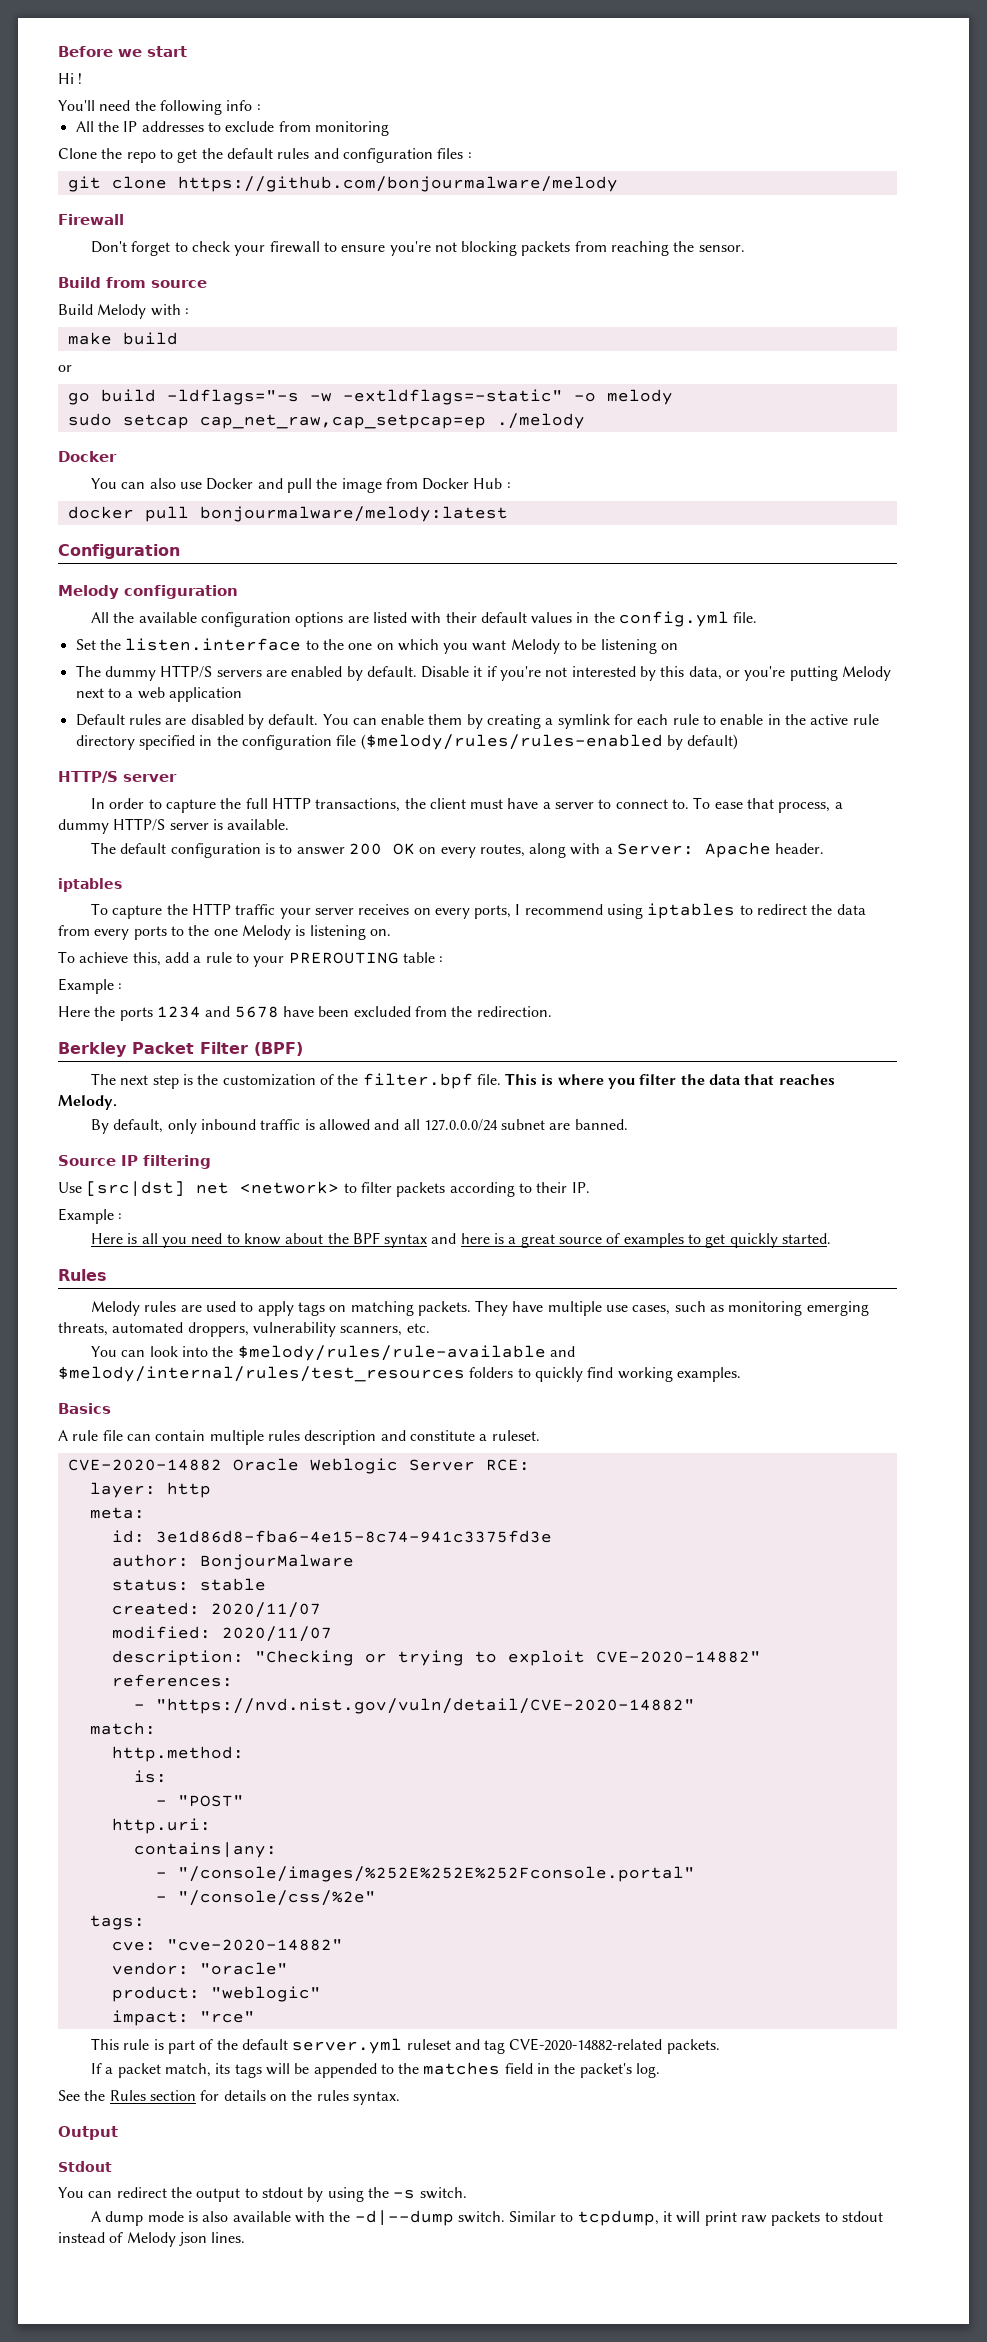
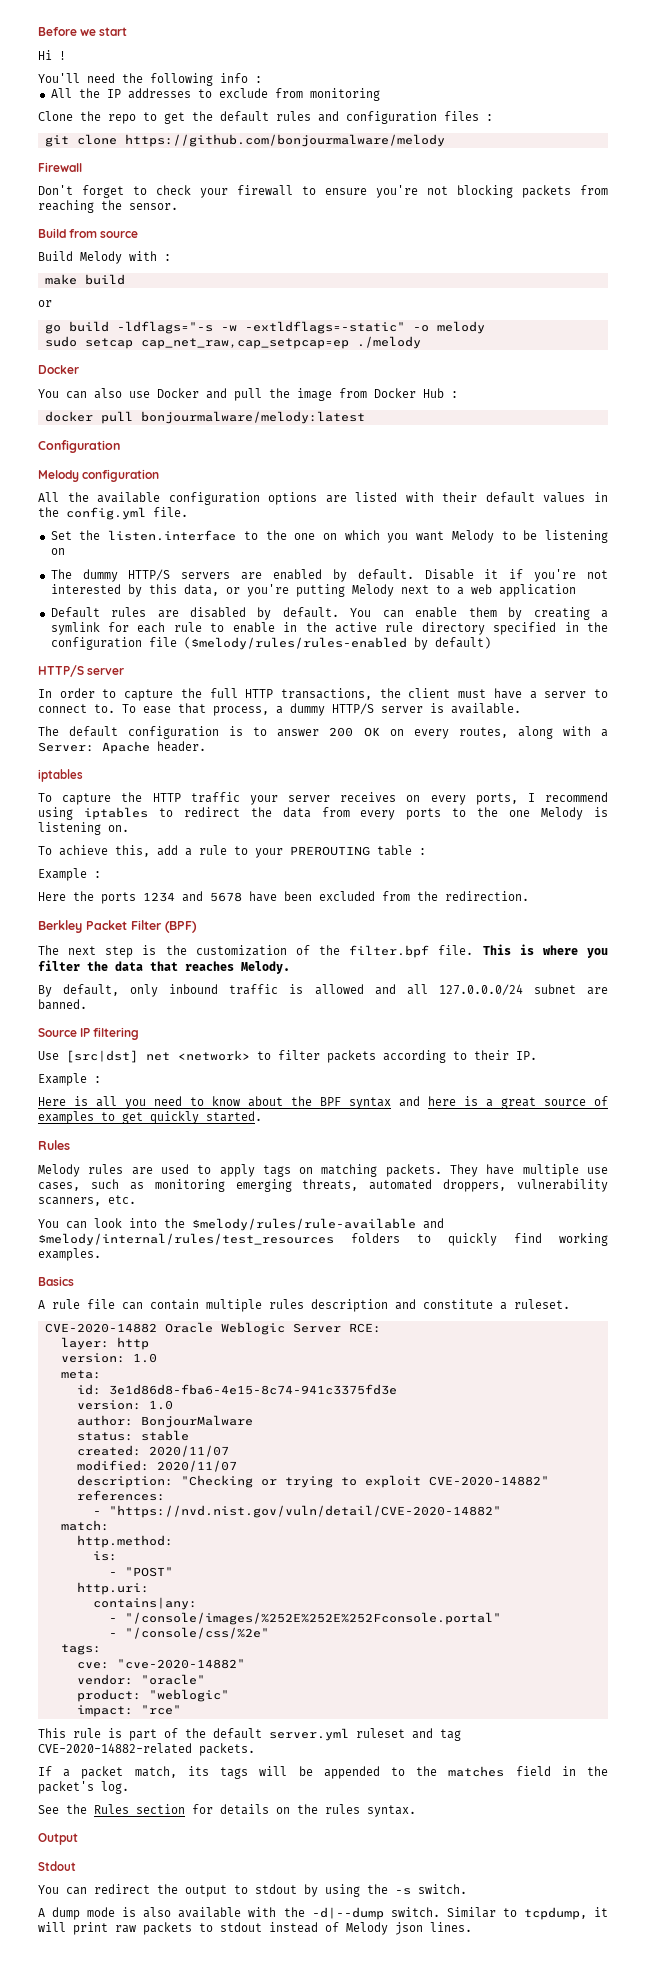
  layer: http
+ version: 1.0
  id: 3e1d86d8-fba6-4e15-8c74-941c3375fd3e
+ version: 1.0

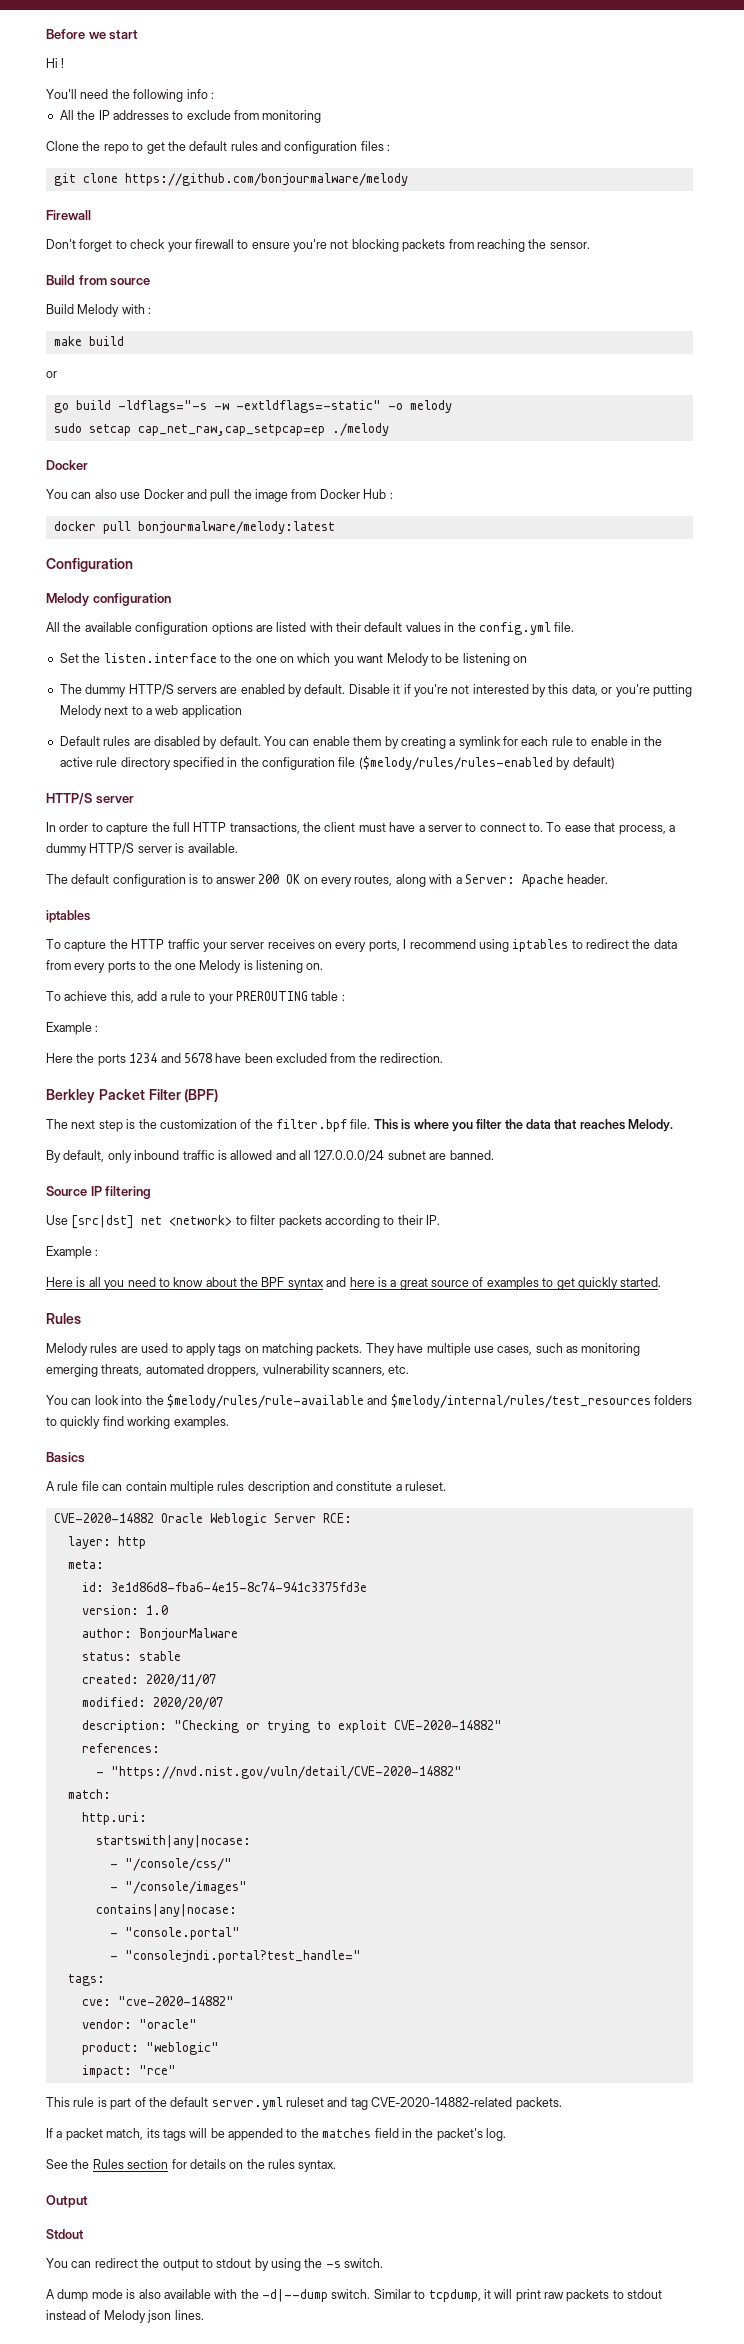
  layer: http
- version: 1.0
- modified: 2020/11/07
+ modified: 2020/20/07
- http.method:
- is:
- - "POST"
  http.uri:
- contains|any:
- - "/console/images/%252E%252E%252Fconsole.portal"
- - "/console/css/%2e"
+ startswith|any|nocase:
+ - "/console/css/"
+ - "/console/images"
+ contains|any|nocase:
+ - "console.portal"
+ - "consolejndi.portal?test_handle="

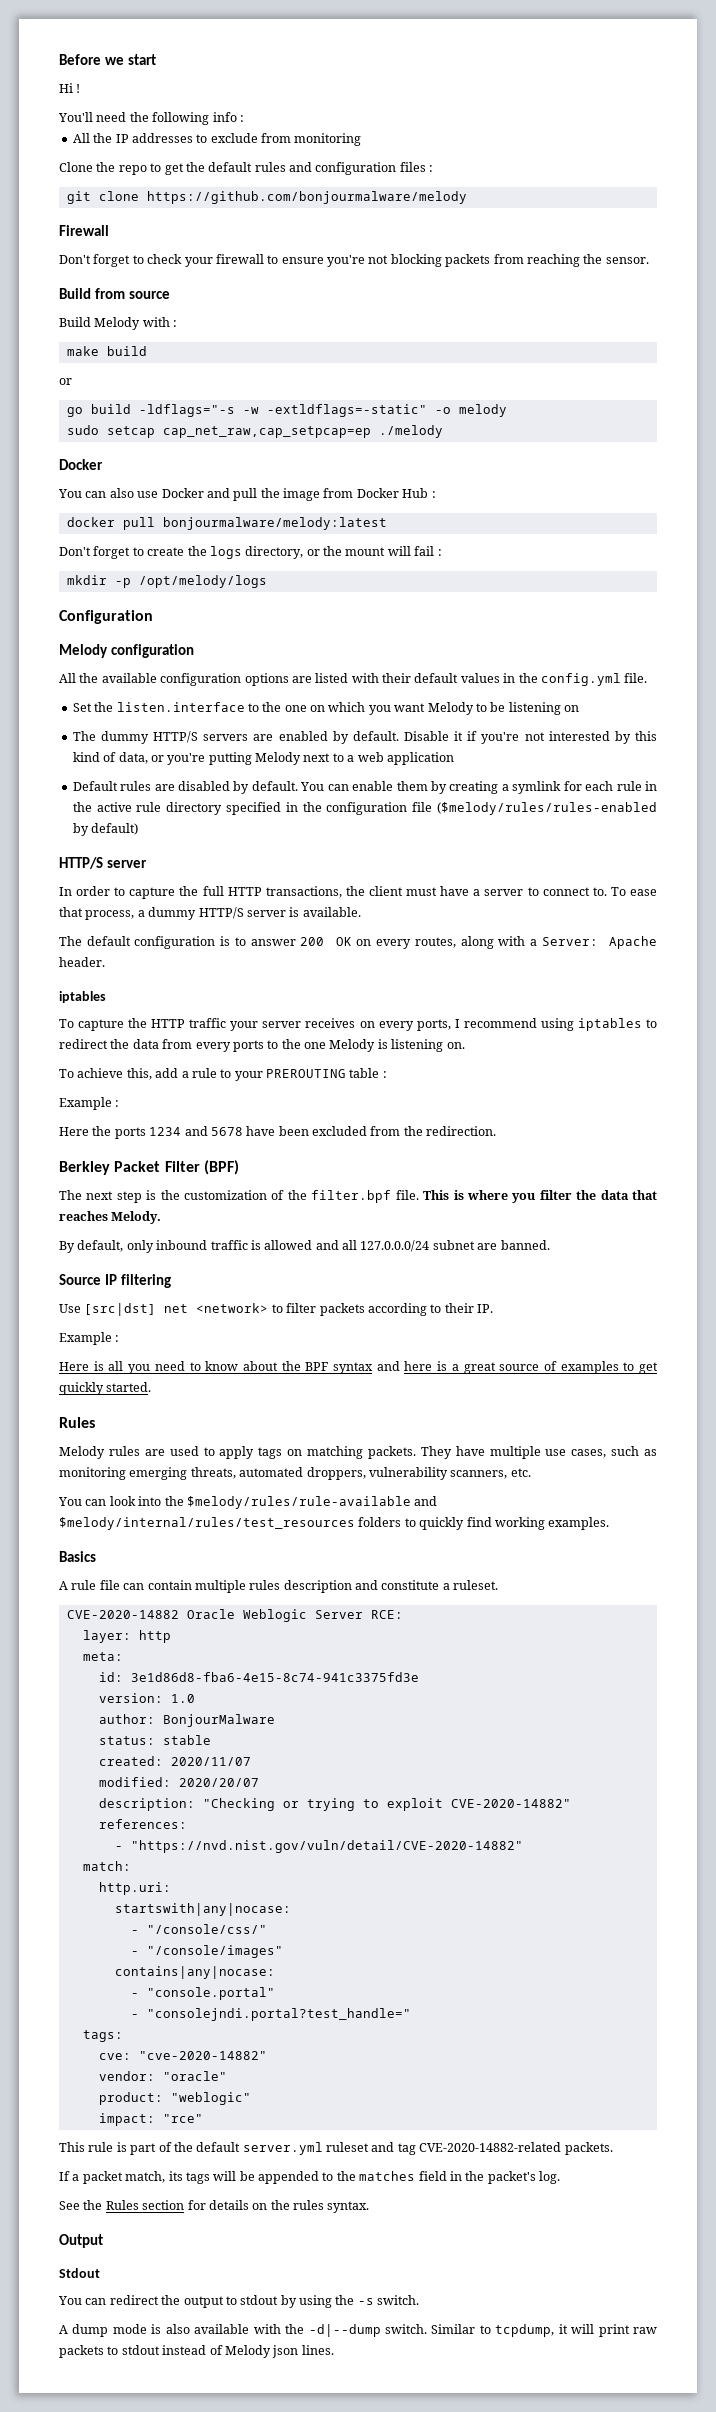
+ Don't forget to create the logs directory, or the mount will fail :
+ mkdir -p /opt/melody/logs
- Disable it if you're not interested by this data, or you're putting Melody next to a web application
+ Disable it if you're not interested by this kind of data, or you're putting Melody next to a web application
- You can enable them by creating a symlink for each rule to enable in the active rule directory specified in the configuration file ($melody/rules/rules-enabled by default)
+ You can enable them by creating a symlink for each rule in the active rule directory specified in the configuration file ($melody/rules/rules-enabled by default)

